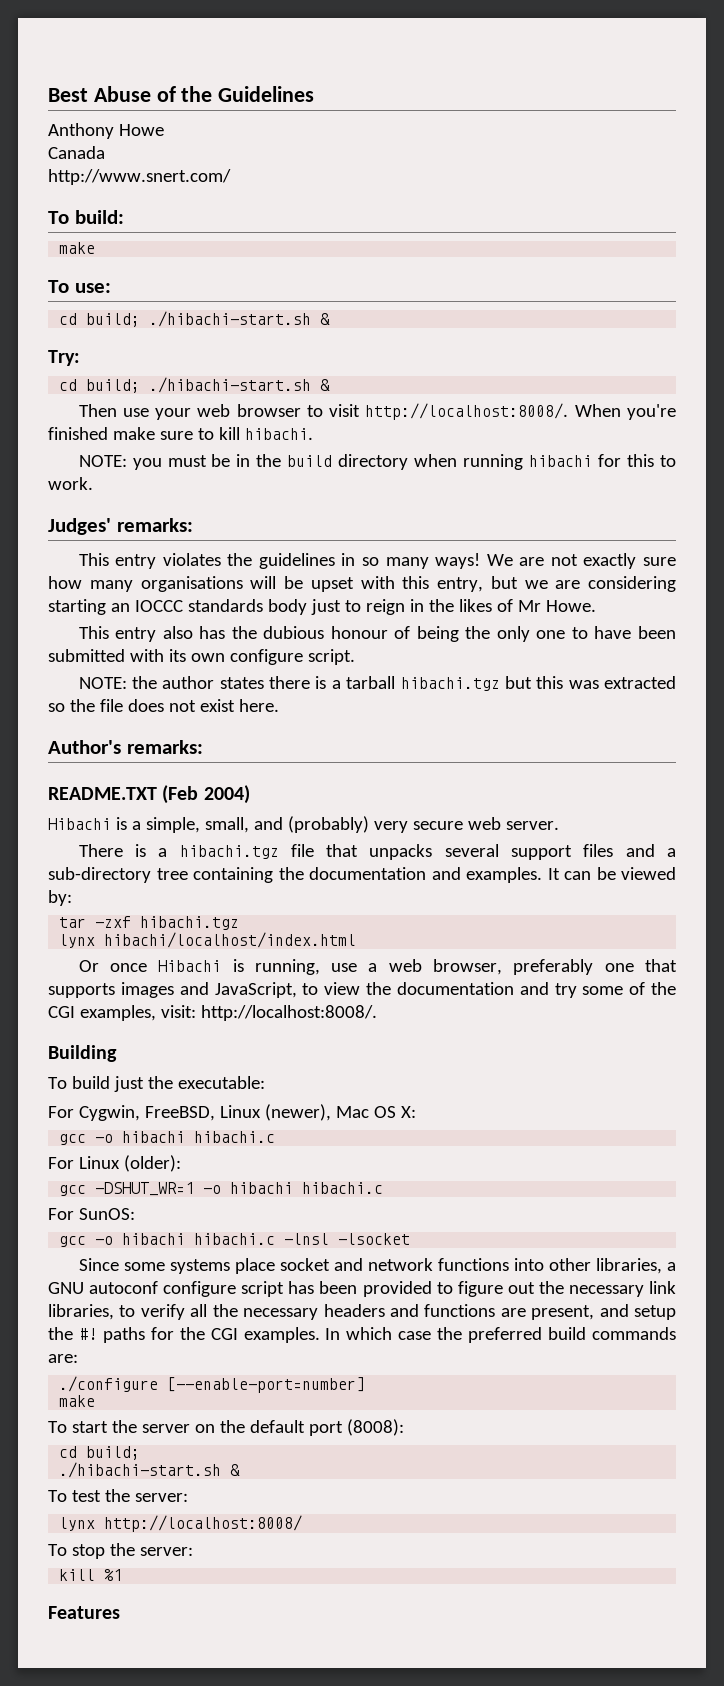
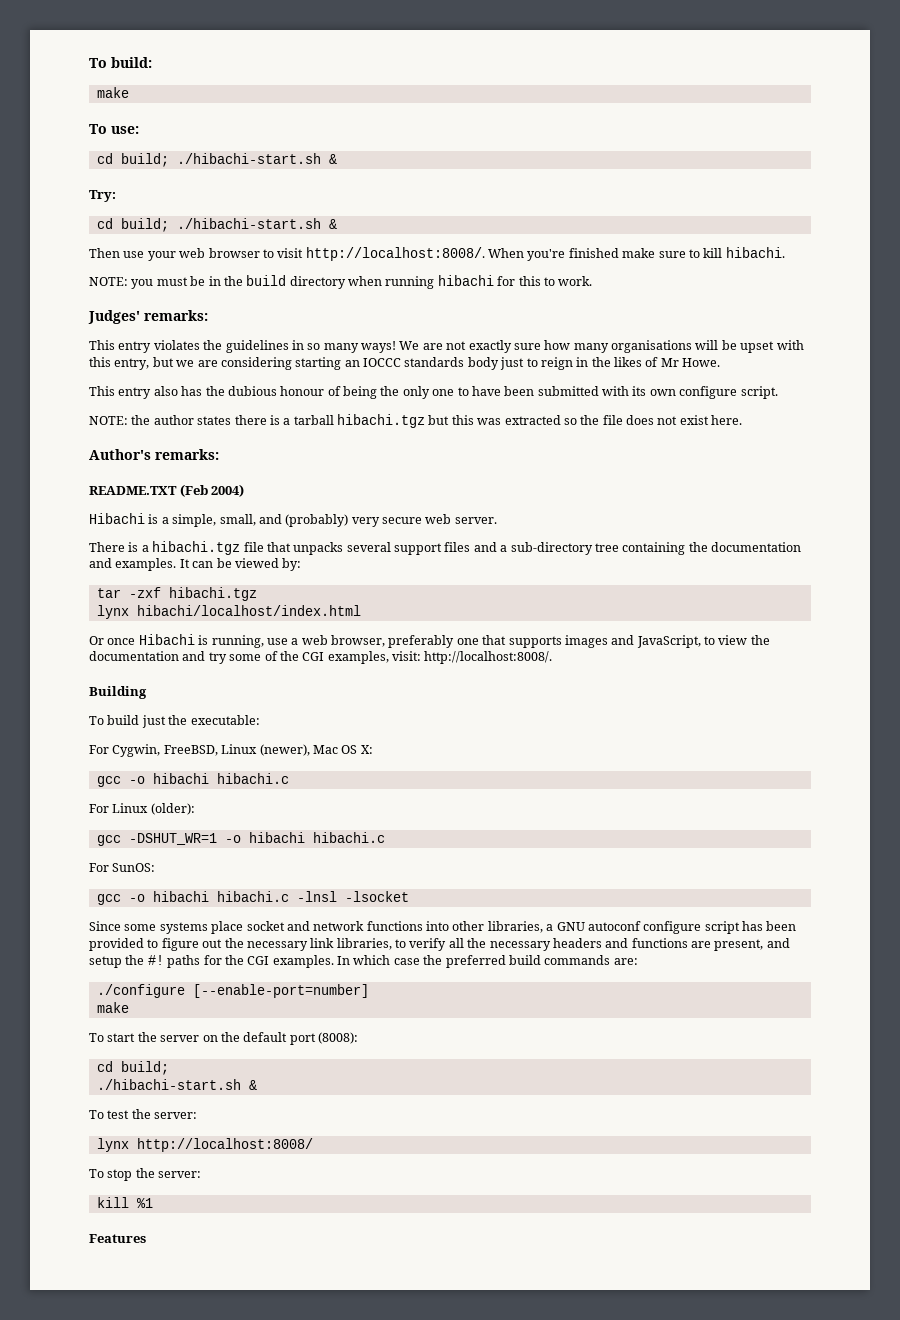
- Best Abuse of the Guidelines
- Anthony Howe
- Canada
- http://www.snert.com/

